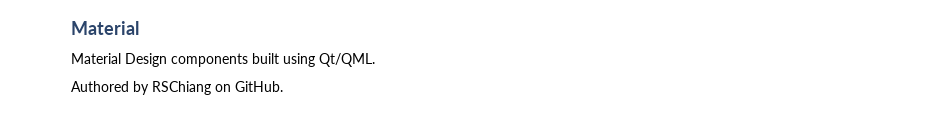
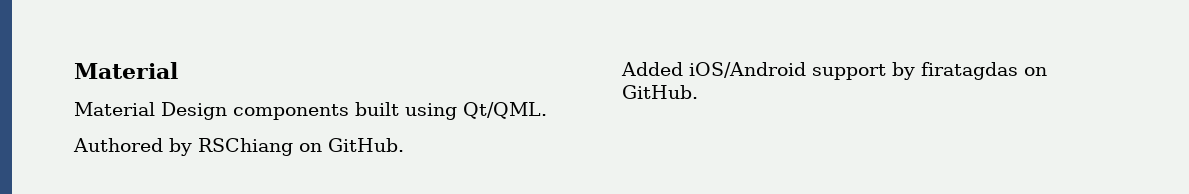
+ Added iOS/Android support by firatagdas on GitHub.

